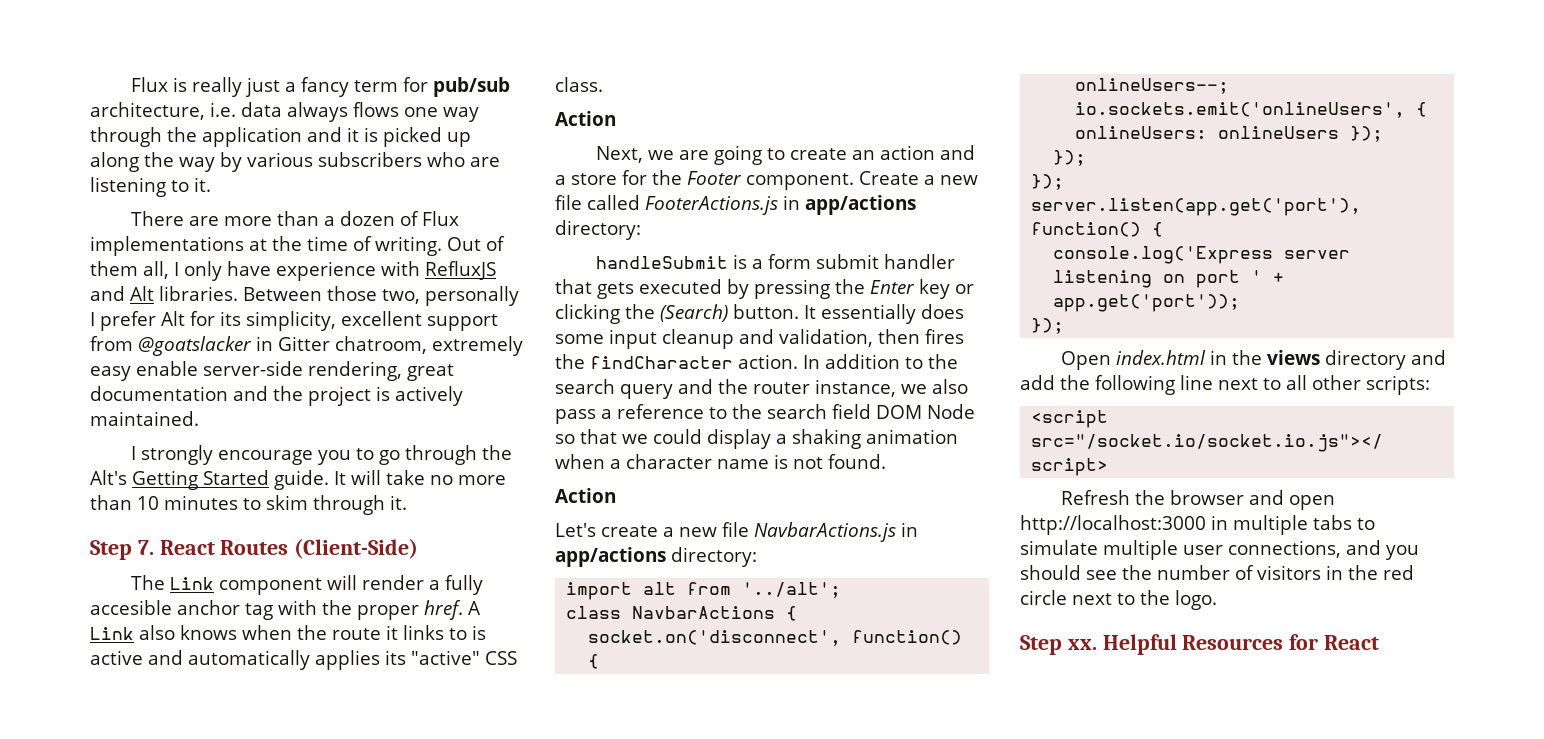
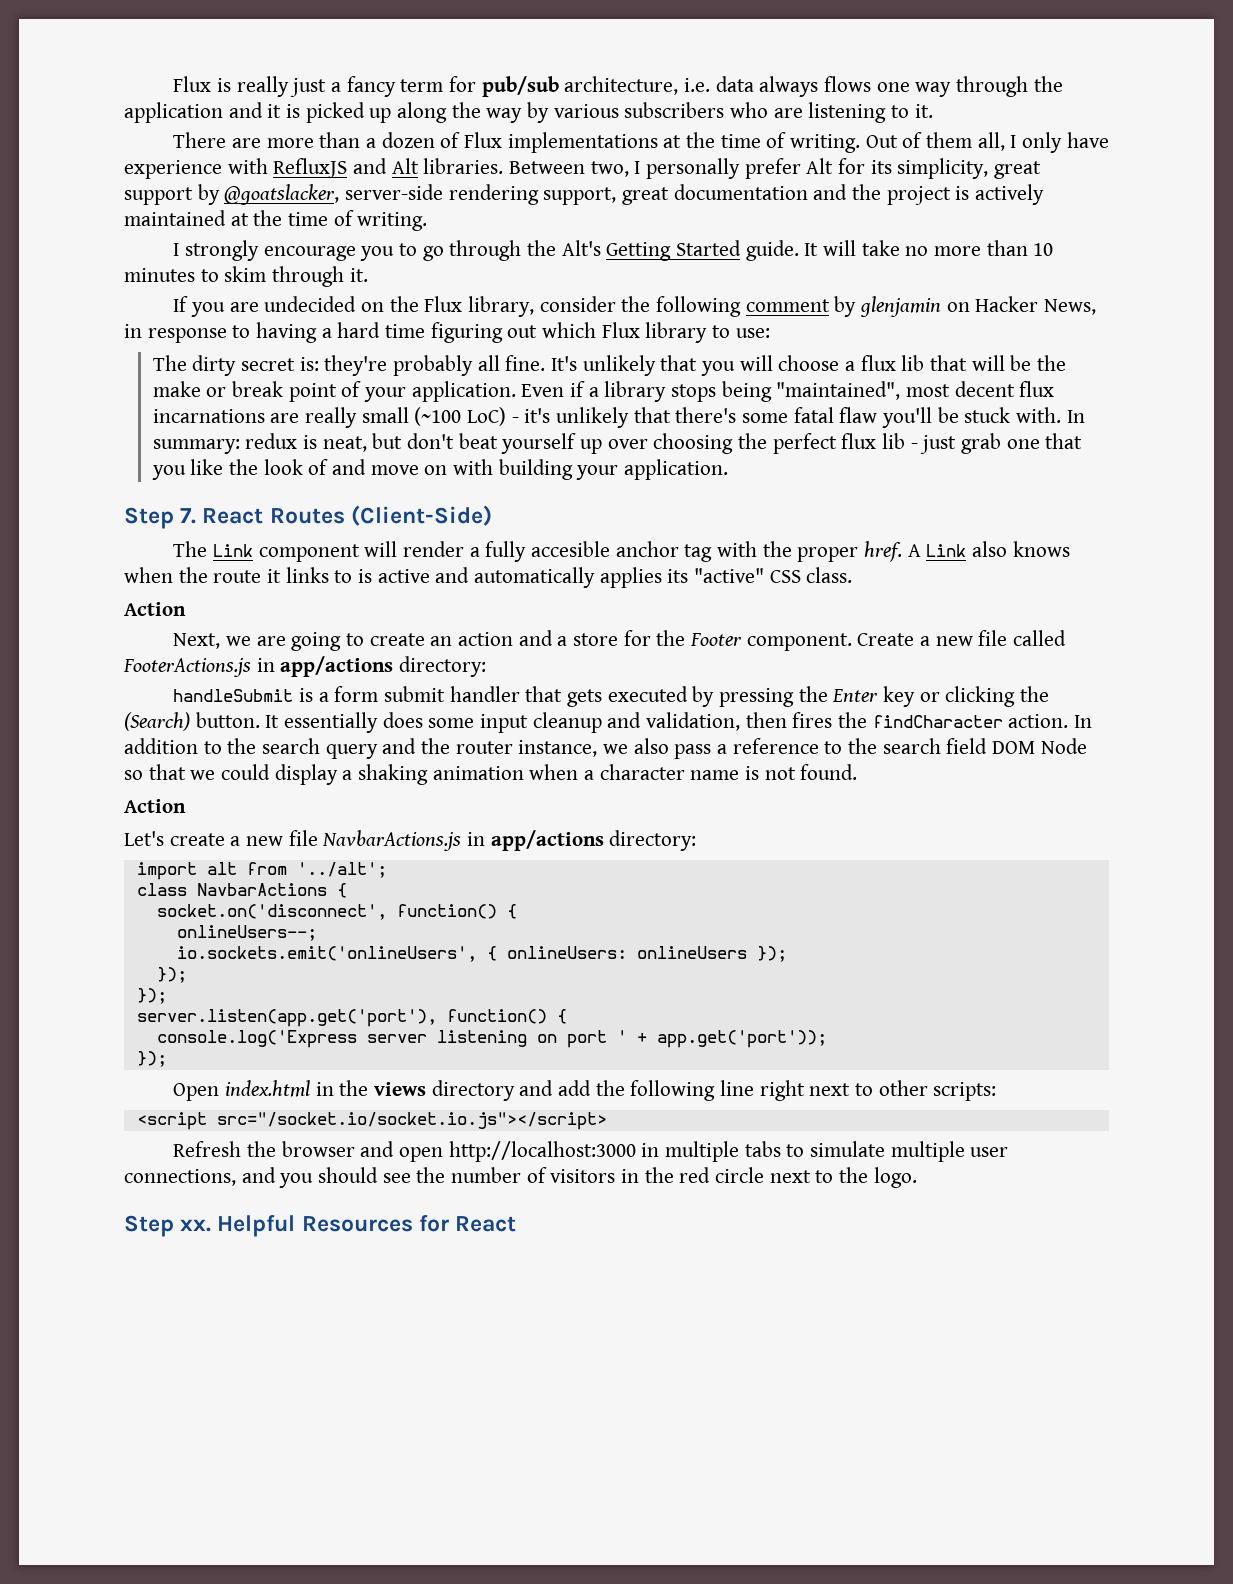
- Between those two, personally I prefer Alt for its simplicity, excellent support from @goatslacker in Gitter chatroom, extremely easy enable server-side rendering, great documentation and the project is actively maintained.
+ Between two, I personally prefer Alt for its simplicity, great support by @goatslacker, server-side rendering support, great documentation and the project is actively maintained at the time of writing.
+ If you are undecided on the Flux library, consider the following comment by glenjamin on Hacker News, in response to having a hard time figuring out which Flux library to use:
+ The dirty secret is: they're probably all fine. It's unlikely that you will choose a flux lib that will be the make or break point of your application. Even if a library stops being "maintained", most decent flux incarnations are really small (~100 LoC) - it's unlikely that there's some fatal flaw you'll be stuck with. In summary: redux is neat, but don't beat yourself up over choosing the perfect flux lib - just grab one that you like the look of and move on with building your application.
- Open index.html in the views directory and add the following line next to all other scripts:
+ Open index.html in the views directory and add the following line right next to other scripts:

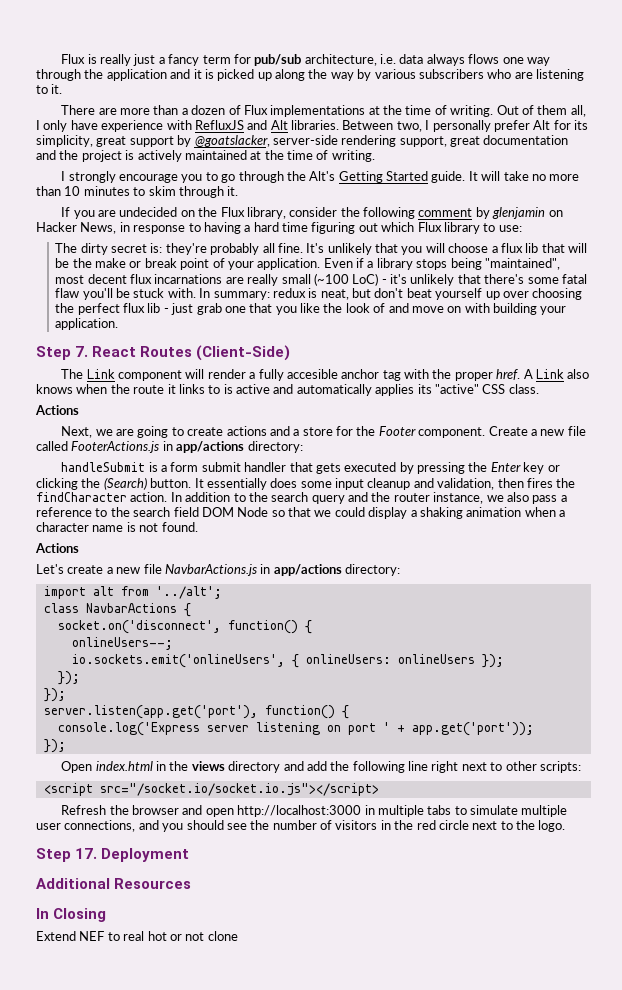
  A Link also knows when the route it links to is active and automatically applies its "active" CSS class.
- Action
+ Actions
- Next, we are going to create an action and a store for the Footer component.
+ Next, we are going to create actions and a store for the Footer component.
  In addition to the search query and the router instance, we also pass a reference to the search field DOM Node so that we could display a shaking animation when a character name is not found.
- Action
+ Actions
- Step xx. Helpful Resources for React
+ Step 17. Deployment
+ Additional Resources
+ In Closing
+ Extend NEF to real hot or not clone

